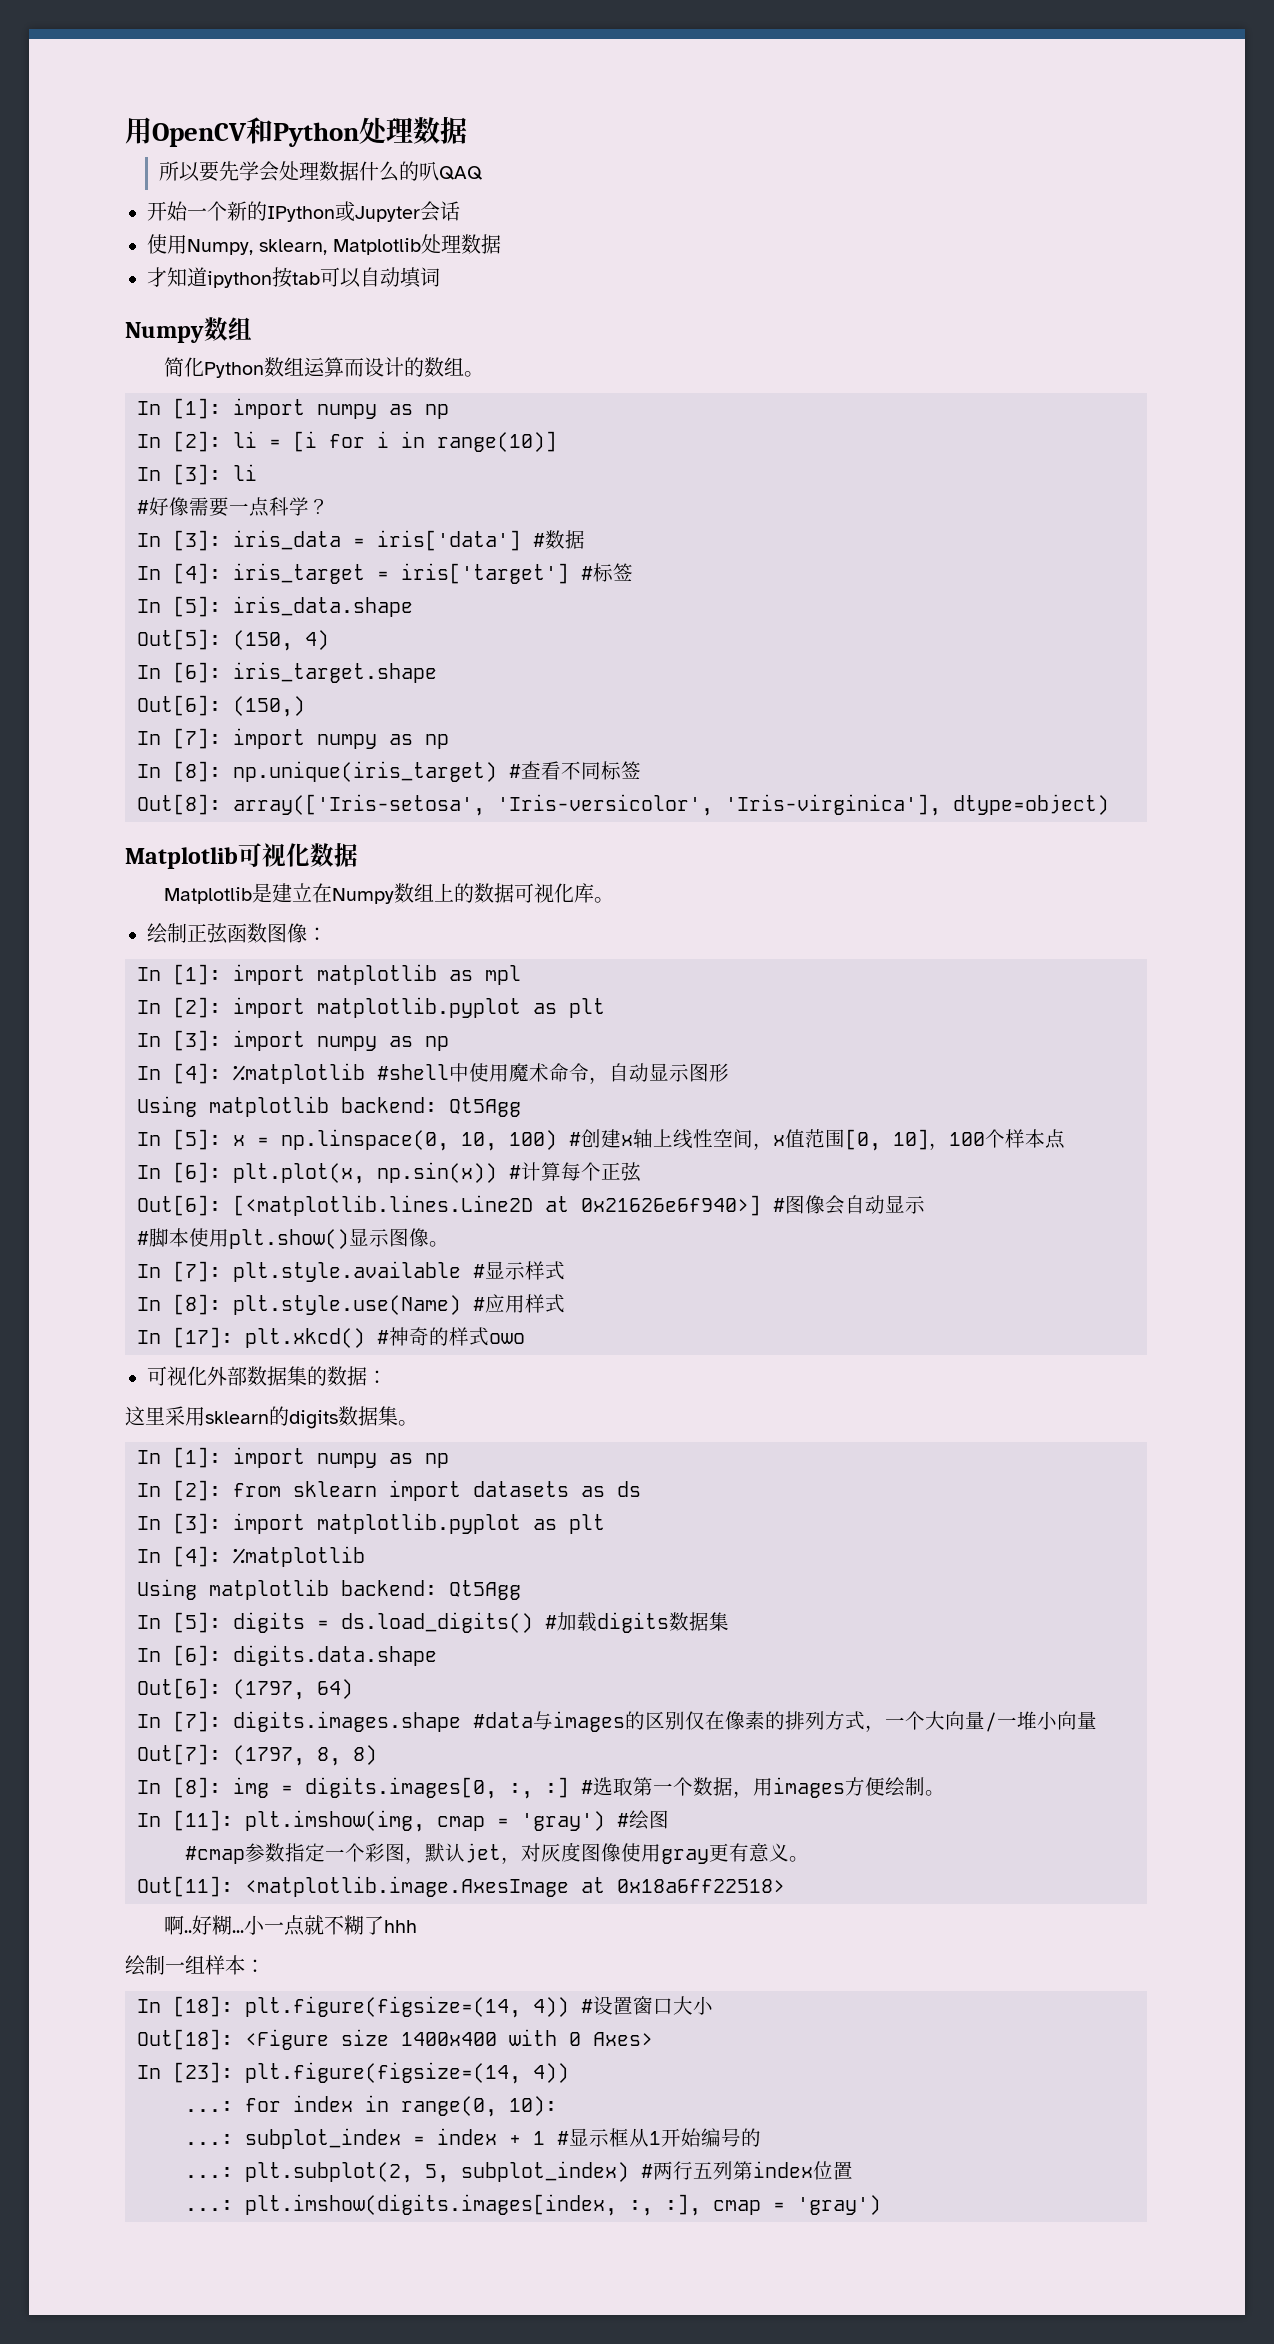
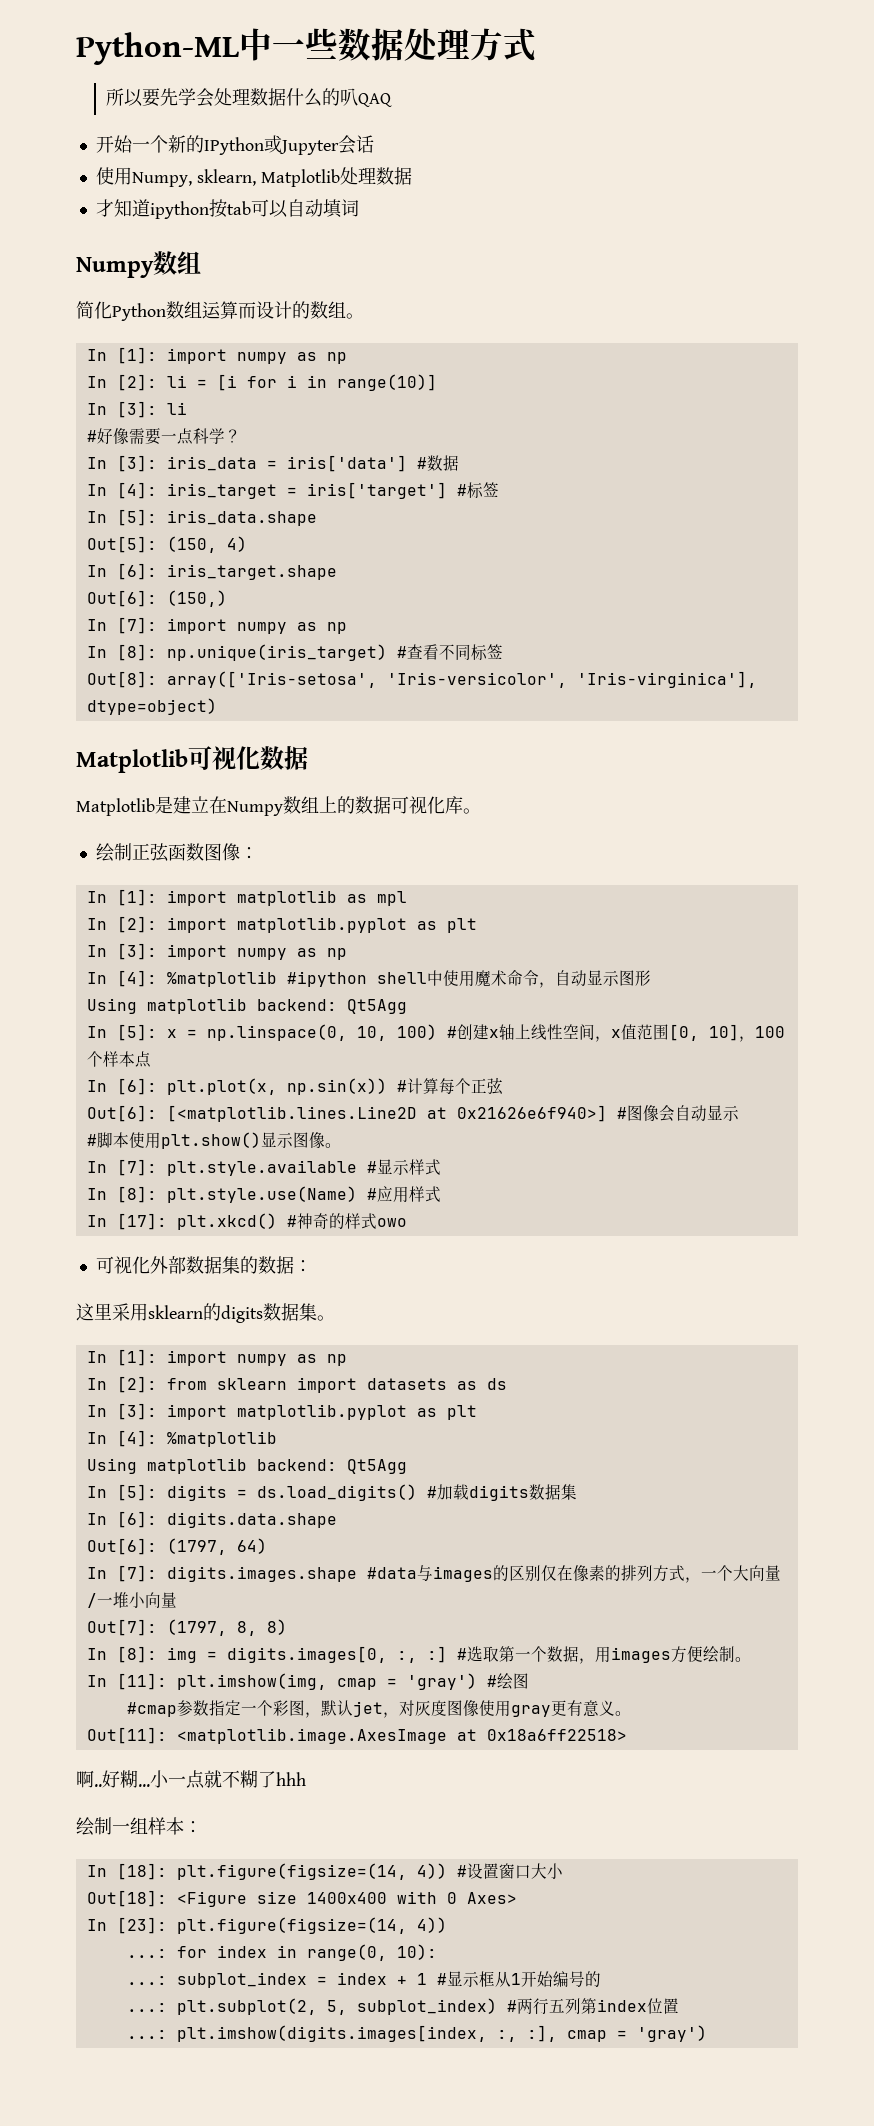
- 用OpenCV和Python处理数据
+ Python-ML中一些数据处理方式
- In [4]: %matplotlib #shell中使用魔术命令，自动显示图形
+ In [4]: %matplotlib #ipython shell中使用魔术命令，自动显示图形

